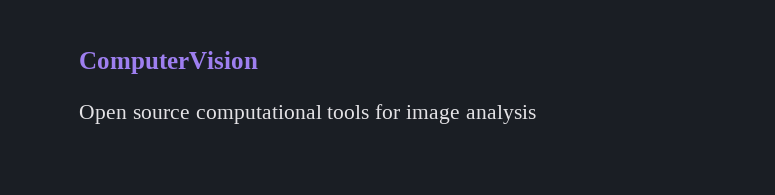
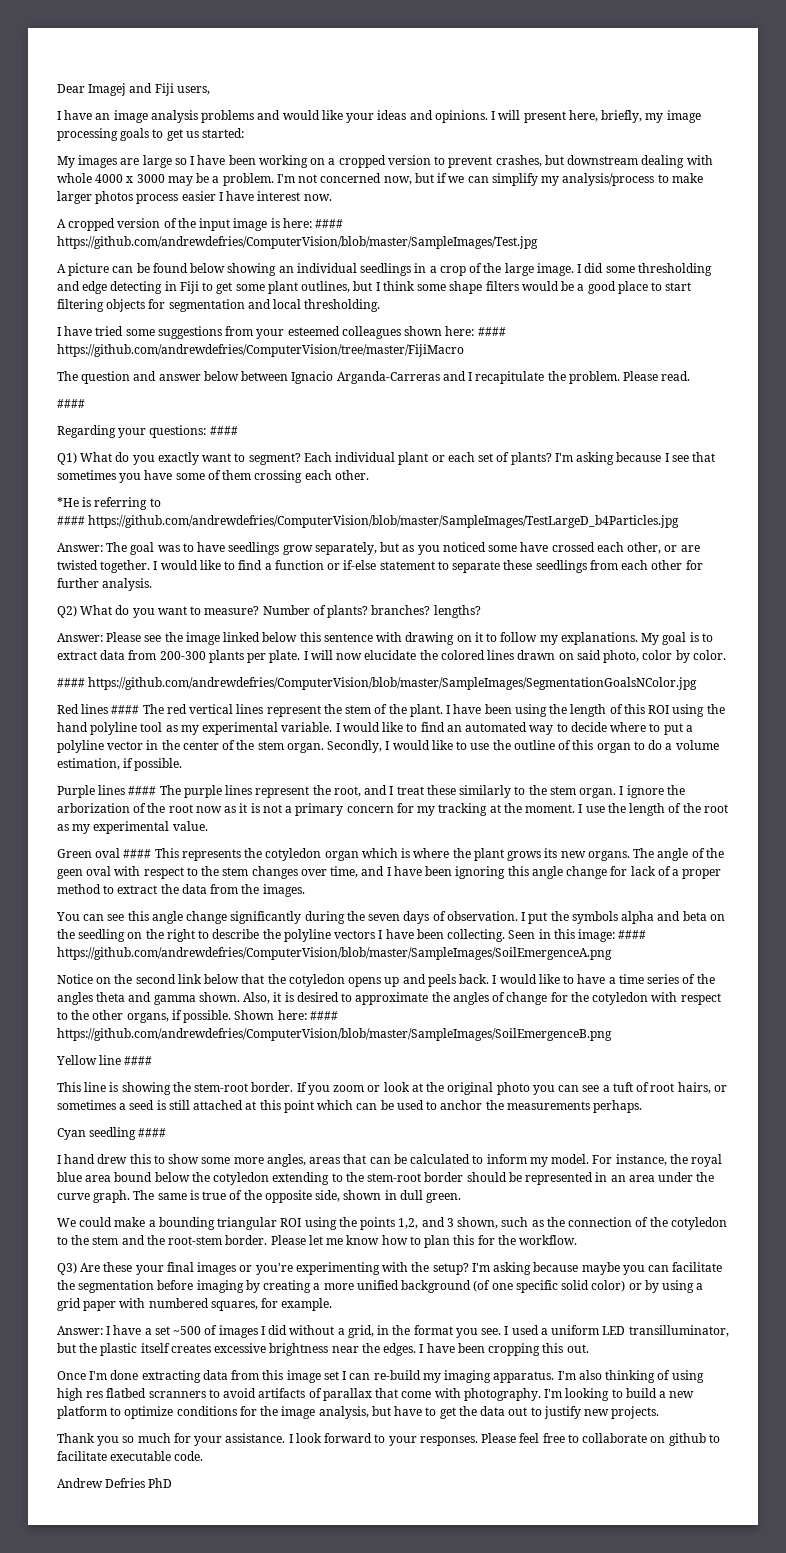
- ComputerVision
- Open source computational tools for image analysis
+ Dear Imagej and Fiji users,
+ I have an image analysis problems and would like your ideas and opinions. I will present here, briefly, my image processing goals to get us started:
+ My images are large so I have been working on a cropped version to prevent crashes, but downstream dealing with whole 4000 x 3000 may be a problem. I'm not concerned now, but if we can simplify my analysis/process to make larger photos process easier I have interest now.
+ A cropped version of the input image is here: #### https://github.com/andrewdefries/ComputerVision/blob/master/SampleImages/Test.jpg
+ A picture can be found below showing an individual seedlings in a crop of the large image. I did some thresholding and edge detecting in Fiji to get some plant outlines, but I think some shape filters would be a good place to start filtering objects for segmentation and local thresholding.
+ I have tried some suggestions from your esteemed colleagues shown here: #### https://github.com/andrewdefries/ComputerVision/tree/master/FijiMacro
+ The question and answer below between Ignacio Arganda-Carreras and I recapitulate the problem. Please read.
+ ####
+ Regarding your questions: ####
+ Q1) What do you exactly want to segment? Each individual plant or each set of plants? I'm asking because I see that sometimes you have some of them crossing each other.
+ *He is referring to
+ #### https://github.com/andrewdefries/ComputerVision/blob/master/SampleImages/TestLargeD_b4Particles.jpg
+ Answer: The goal was to have seedlings grow separately, but as you noticed some have crossed each other, or are twisted together. I would like to find a function or if-else statement to separate these seedlings from each other for further analysis.
+ Q2) What do you want to measure? Number of plants? branches? lengths?
+ Answer: Please see the image linked below this sentence with drawing on it to follow my explanations. My goal is to extract data from 200-300 plants per plate. I will now elucidate the colored lines drawn on said photo, color by color.
+ #### https://github.com/andrewdefries/ComputerVision/blob/master/SampleImages/SegmentationGoalsNColor.jpg
+ Red lines #### The red vertical lines represent the stem of the plant. I have been using the length of this ROI using the hand polyline tool as my experimental variable. I would like to find an automated way to decide where to put a polyline vector in the center of the stem organ. Secondly, I would like to use the outline of this organ to do a volume estimation, if possible.
+ Purple lines #### The purple lines represent the root, and I treat these similarly to the stem organ. I ignore the arborization of the root now as it is not a primary concern for my tracking at the moment. I use the length of the root as my experimental value.
+ Green oval #### This represents the cotyledon organ which is where the plant grows its new organs. The angle of the geen oval with respect to the stem changes over time, and I have been ignoring this angle change for lack of a proper method to extract the data from the images.
+ You can see this angle change significantly during the seven days of observation. I put the symbols alpha and beta on the seedling on the right to describe the polyline vectors I have been collecting. Seen in this image: #### https://github.com/andrewdefries/ComputerVision/blob/master/SampleImages/SoilEmergenceA.png
+ Notice on the second link below that the cotyledon opens up and peels back. I would like to have a time series of the angles theta and gamma shown. Also, it is desired to approximate the angles of change for the cotyledon with respect to the other organs, if possible. Shown here: #### https://github.com/andrewdefries/ComputerVision/blob/master/SampleImages/SoilEmergenceB.png
+ Yellow line ####
+ This line is showing the stem-root border. If you zoom or look at the original photo you can see a tuft of root hairs, or sometimes a seed is still attached at this point which can be used to anchor the measurements perhaps.
+ Cyan seedling ####
+ I hand drew this to show some more angles, areas that can be calculated to inform my model. For instance, the royal blue area bound below the cotyledon extending to the stem-root border should be represented in an area under the curve graph. The same is true of the opposite side, shown in dull green.
+ We could make a bounding triangular ROI using the points 1,2, and 3 shown, such as the connection of the cotyledon to the stem and the root-stem border. Please let me know how to plan this for the workflow.
+ Q3) Are these your final images or you're experimenting with the setup? I'm asking because maybe you can facilitate the segmentation before imaging by creating a more unified background (of one specific solid color) or by using a grid paper with numbered squares, for example.
+ Answer: I have a set ~500 of images I did without a grid, in the format you see. I used a uniform LED transilluminator, but the plastic itself creates excessive brightness near the edges. I have been cropping this out.
+ Once I'm done extracting data from this image set I can re-build my imaging apparatus. I'm also thinking of using high res flatbed scranners to avoid artifacts of parallax that come with photography. I'm looking to build a new platform to optimize conditions for the image analysis, but have to get the data out to justify new projects.
+ Thank you so much for your assistance. I look forward to your responses. Please feel free to collaborate on github to facilitate executable code.
+ Andrew Defries PhD

